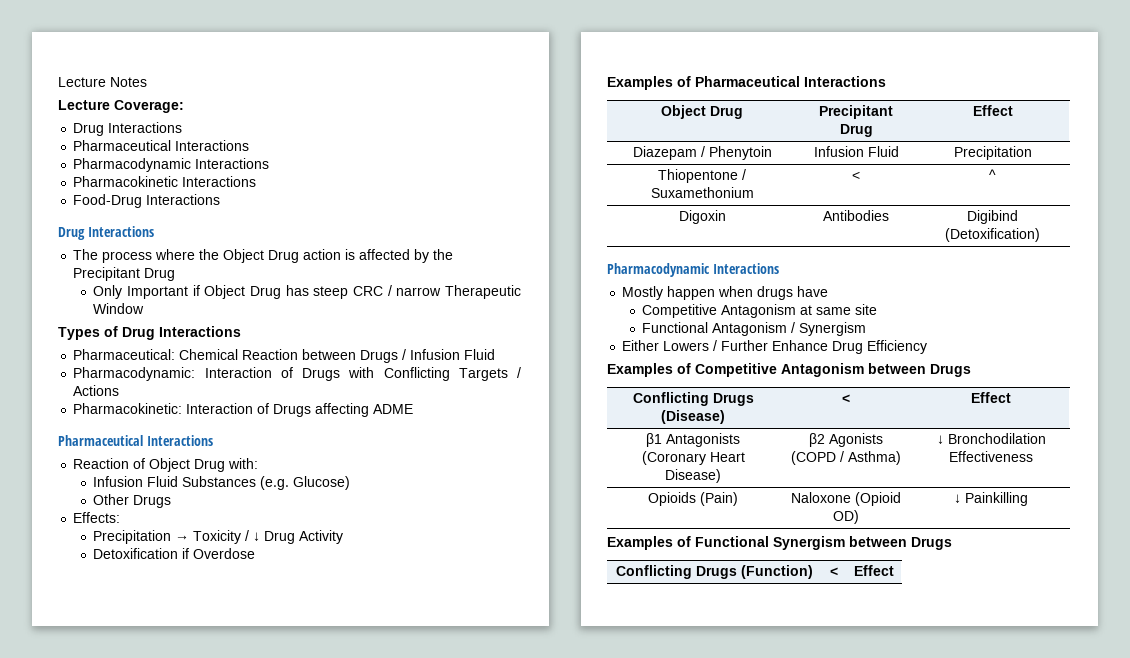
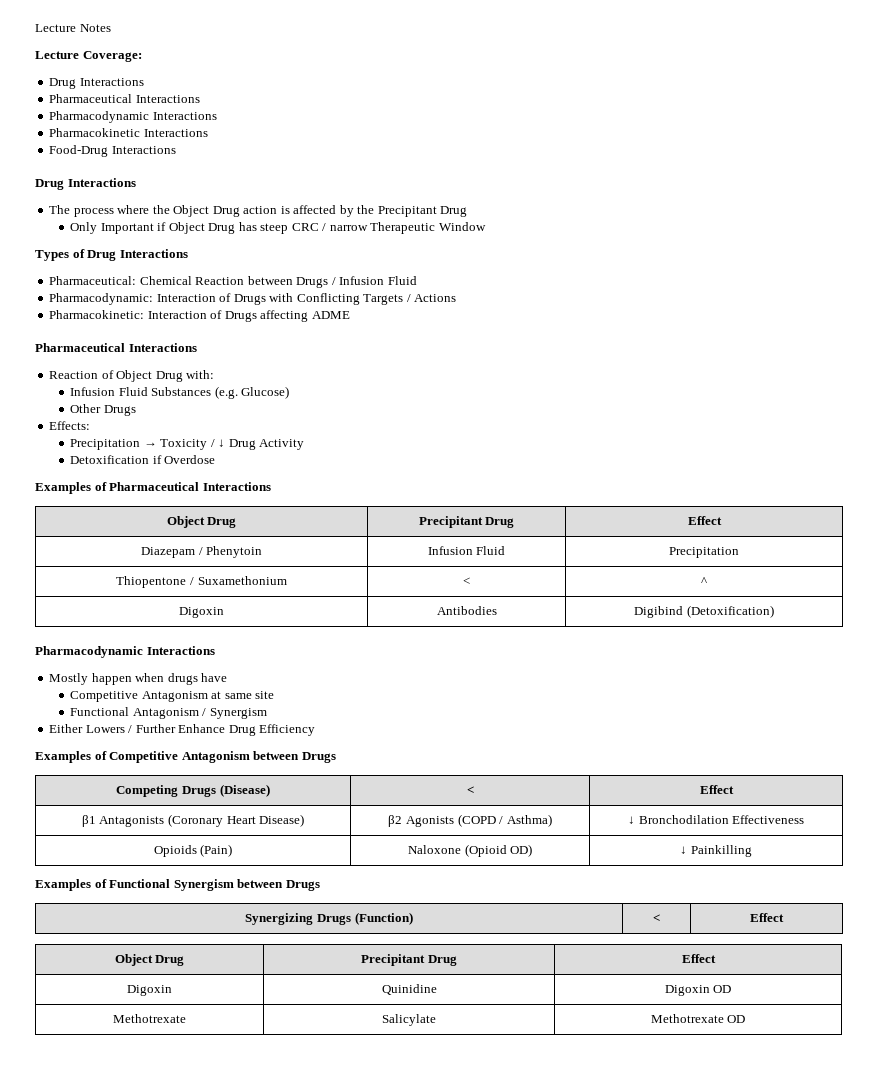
- Conflicting Drugs (Disease) | < | Effect
+ Competing Drugs (Disease) | < | Effect
- Conflicting Drugs (Function) | < | Effect
+ Synergizing Drugs (Function) | < | Effect
+ Object Drug | Precipitant Drug | Effect
+ Digoxin | Quinidine | Digoxin OD
+ Methotrexate | Salicylate | Methotrexate OD

